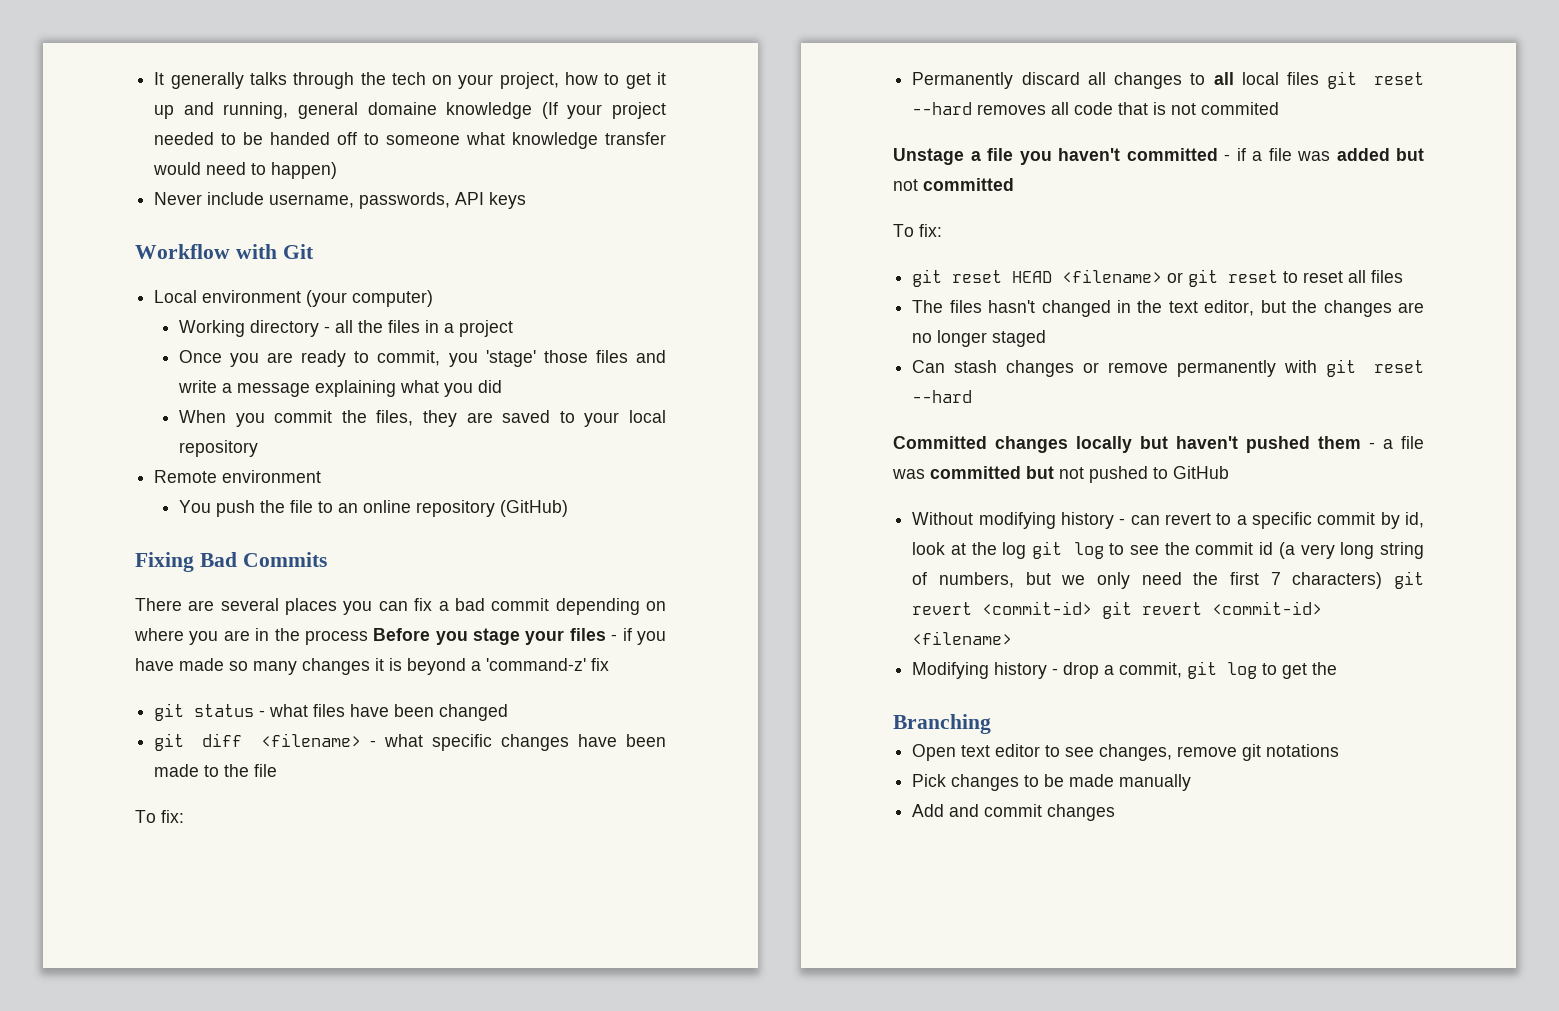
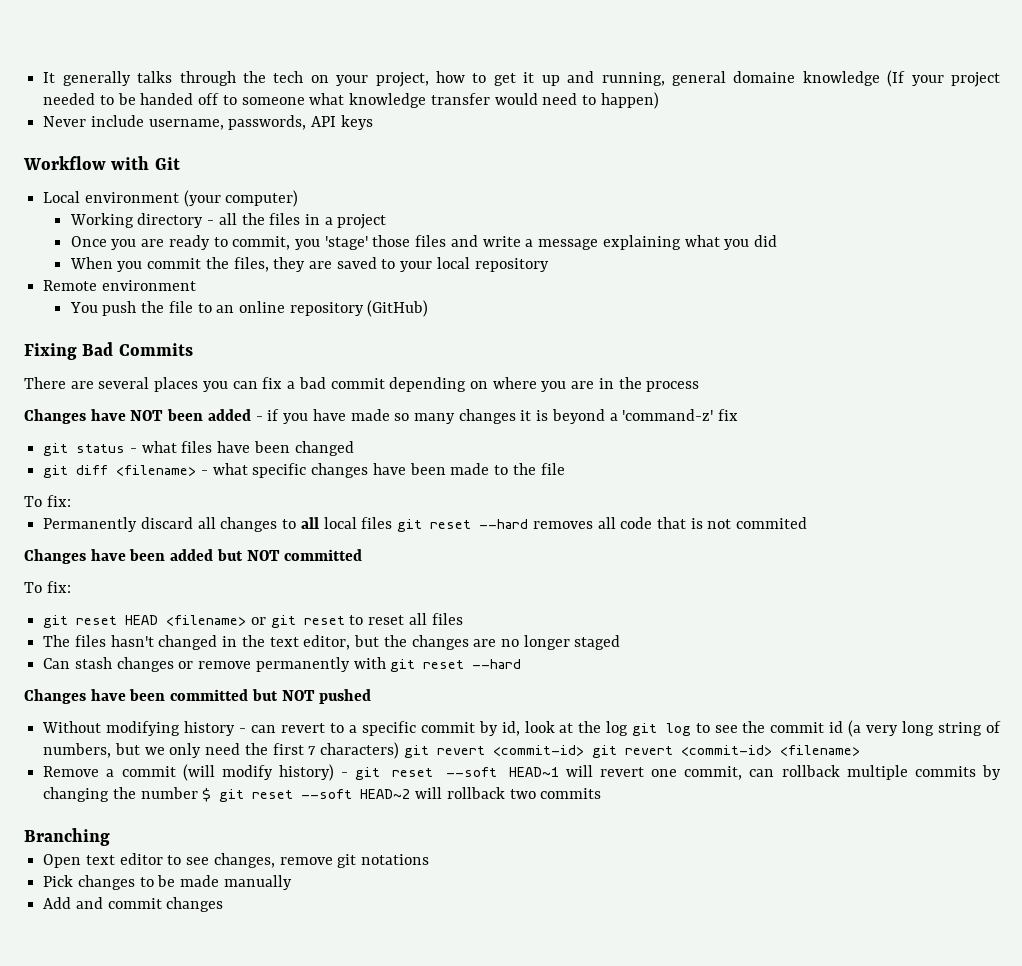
- There are several places you can fix a bad commit depending on where you are in the process Before you stage your files - if you have made so many changes it is beyond a 'command-z' fix
+ There are several places you can fix a bad commit depending on where you are in the process
+ Changes have NOT been added - if you have made so many changes it is beyond a 'command-z' fix
- Unstage a file you haven't committed - if a file was added but not committed
+ Changes have been added but NOT committed
- Committed changes locally but haven't pushed them - a file was committed but not pushed to GitHub
+ Changes have been committed but NOT pushed
- Modifying history - drop a commit, git log to get the
+ Remove a commit (will modify history) - git reset --soft HEAD~1 will revert one commit, can rollback multiple commits by changing the number $ git reset --soft HEAD~2 will rollback two commits

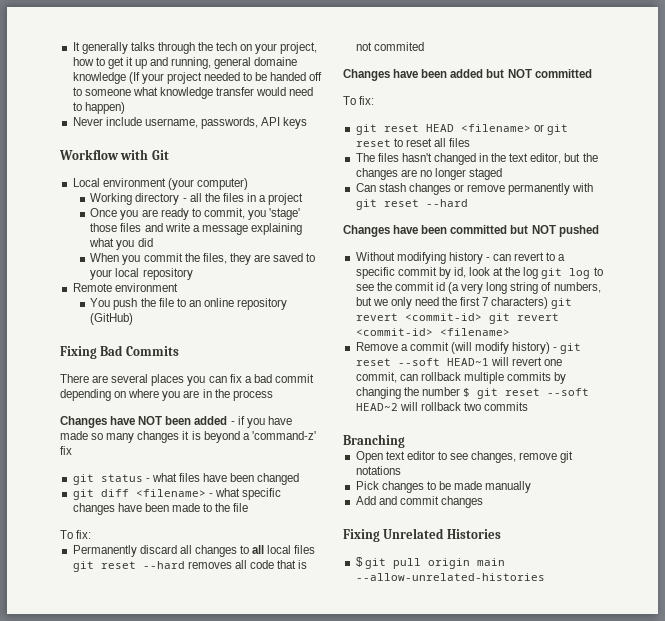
+ Fixing Unrelated Histories
+ $ git pull origin main --allow-unrelated-histories

